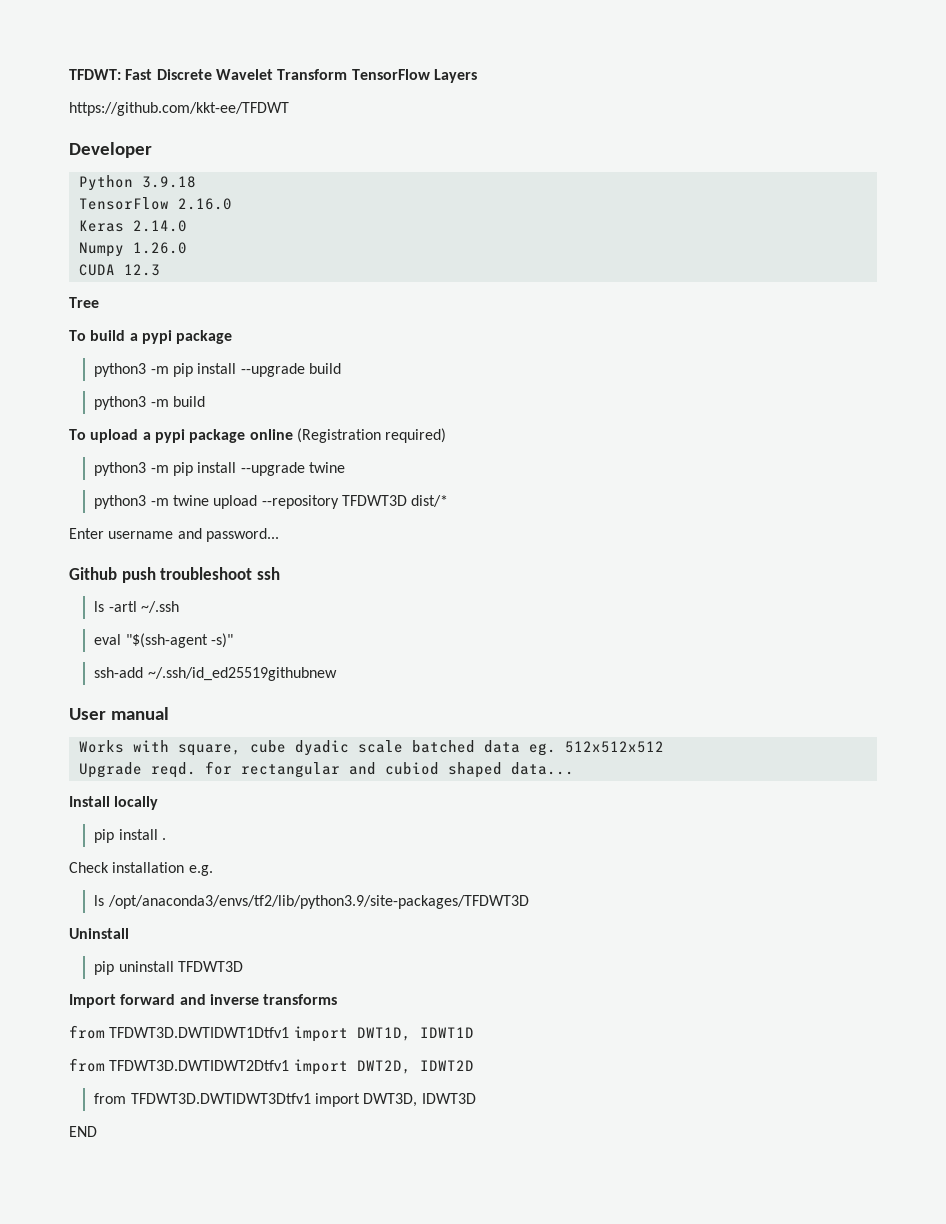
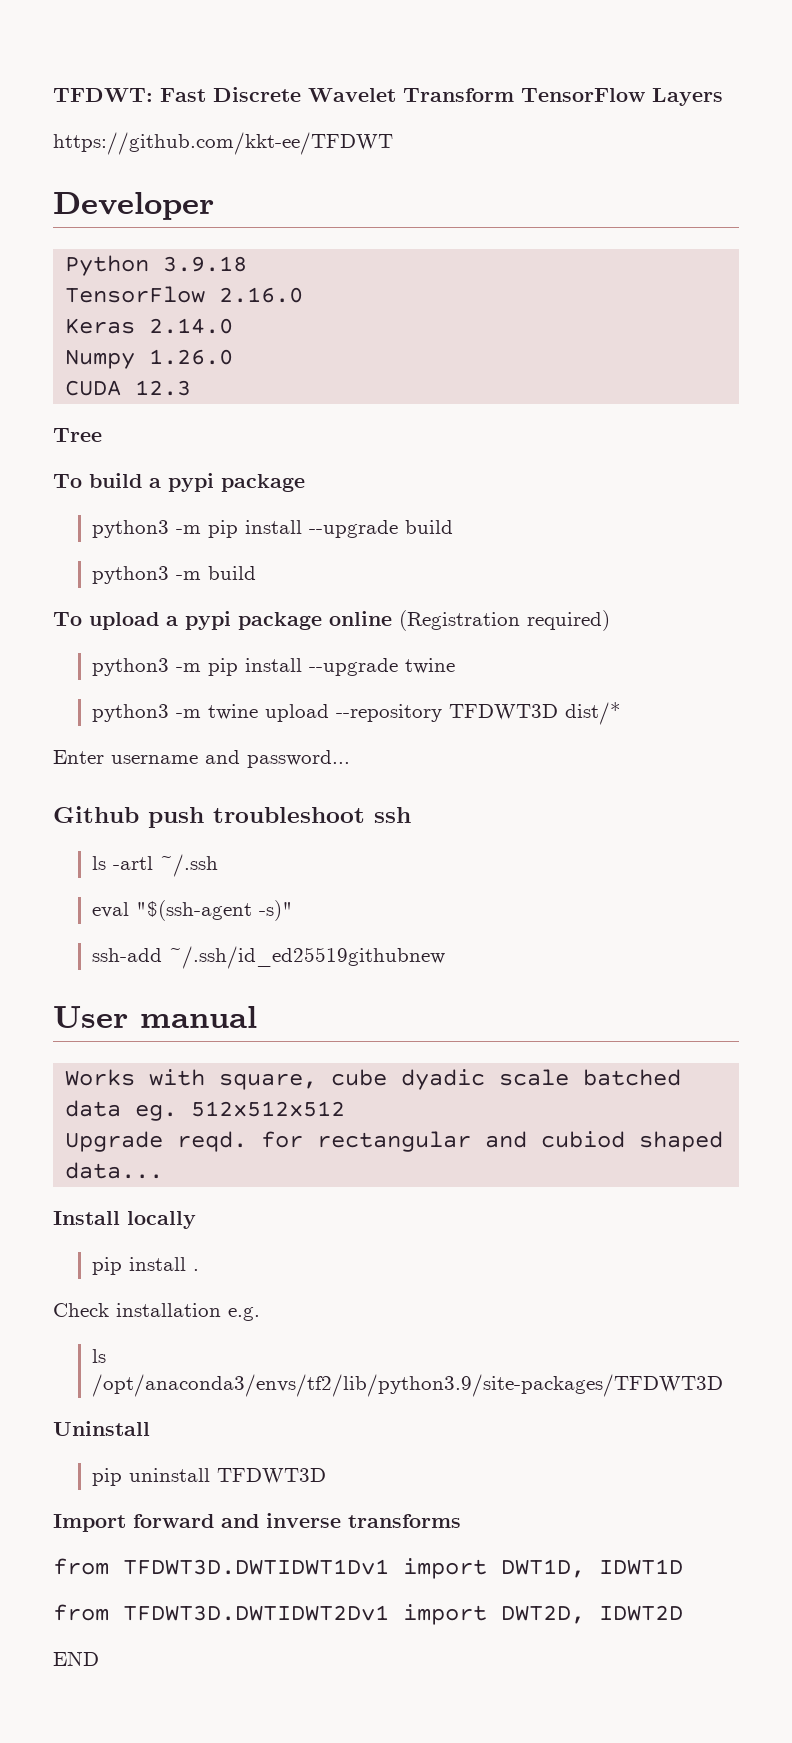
- from TFDWT3D.DWTIDWT1Dtfv1 import DWT1D, IDWT1D
+ from TFDWT3D.DWTIDWT1Dv1 import DWT1D, IDWT1D
- from TFDWT3D.DWTIDWT2Dtfv1 import DWT2D, IDWT2D
+ from TFDWT3D.DWTIDWT2Dv1 import DWT2D, IDWT2D
- from TFDWT3D.DWTIDWT3Dtfv1 import DWT3D, IDWT3D

